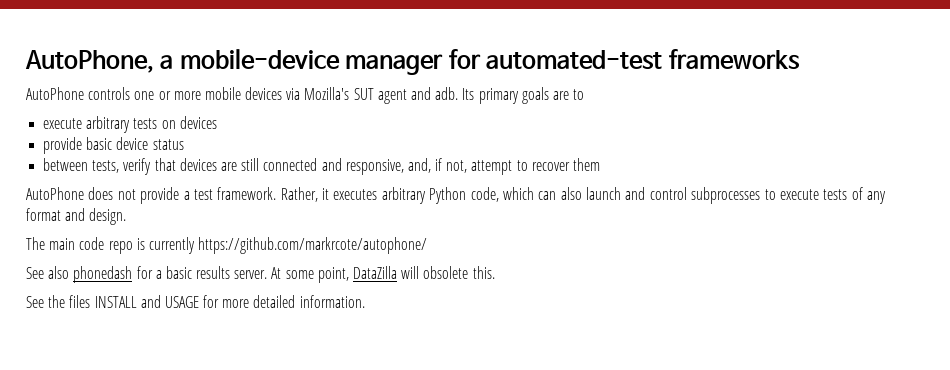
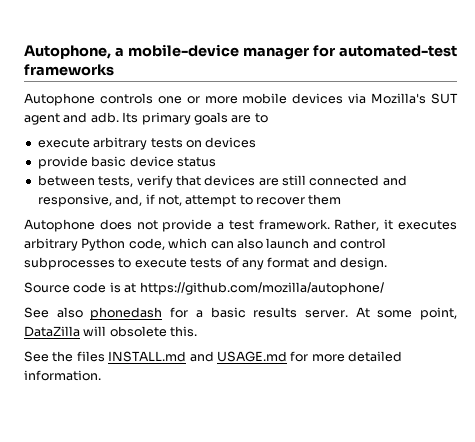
- AutoPhone, a mobile-device manager for automated-test frameworks
+ Autophone, a mobile-device manager for automated-test frameworks
- AutoPhone controls one or more mobile devices via Mozilla's SUT agent and adb.
+ Autophone controls one or more mobile devices via Mozilla's SUT agent and adb.
- AutoPhone does not provide a test framework.
+ Autophone does not provide a test framework.
- The main code repo is currently https://github.com/markrcote/autophone/
+ Source code is at https://github.com/mozilla/autophone/
- See the files INSTALL and USAGE for more detailed information.
+ See the files INSTALL.md and USAGE.md for more detailed information.

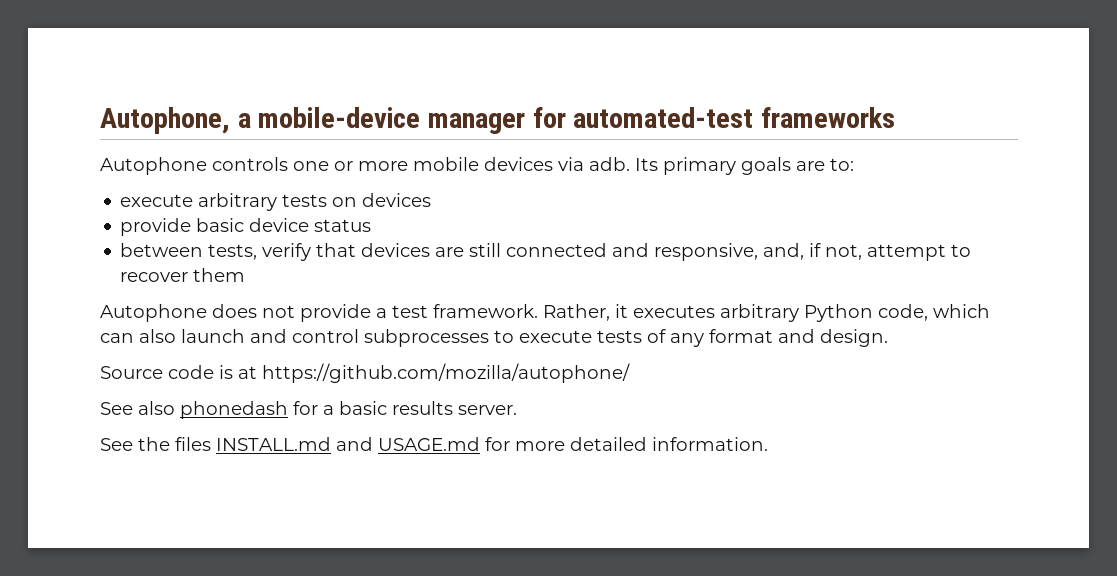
- Autophone controls one or more mobile devices via Mozilla's SUT agent and adb.
+ Autophone controls one or more mobile devices via adb.
- Its primary goals are to
+ Its primary goals are to:
- At some point, DataZilla will obsolete this.

